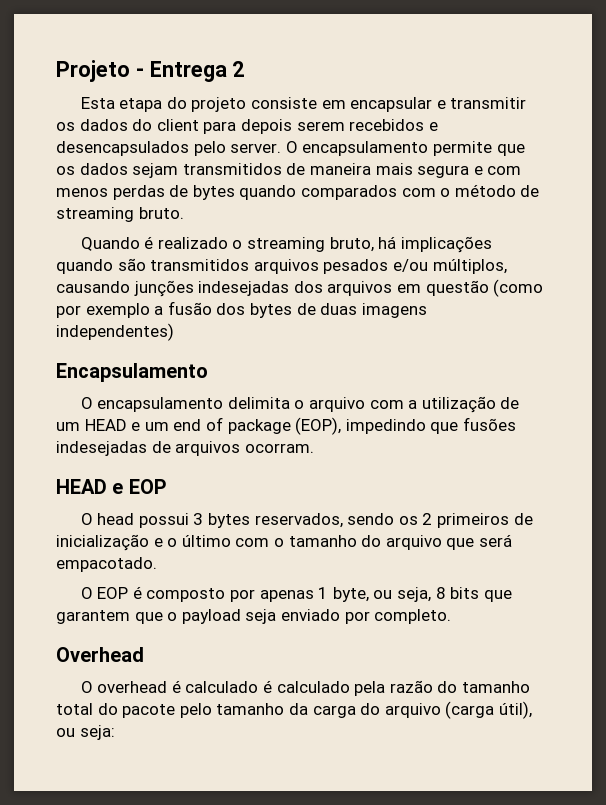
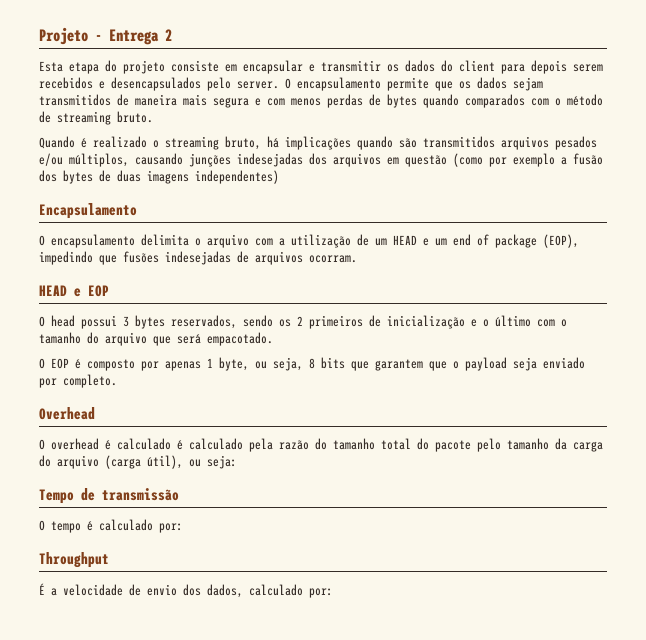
+ Tempo de transmissão
+ O tempo é calculado por:
+ Throughput
+ É a velocidade de envio dos dados, calculado por:

